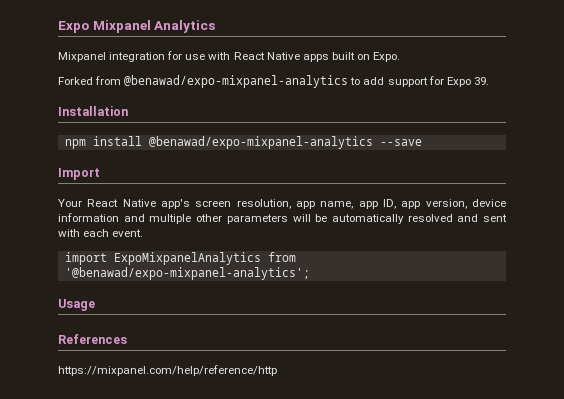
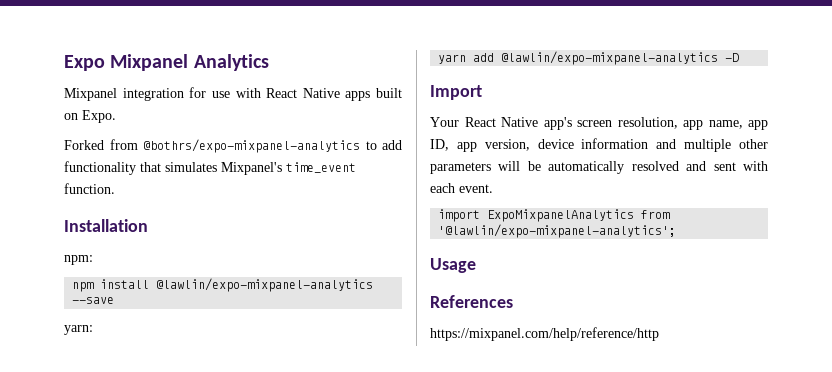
- Forked from @benawad/expo-mixpanel-analytics to add support for Expo 39.
+ Forked from @bothrs/expo-mixpanel-analytics to add functionality that simulates Mixpanel's time_event function.
+ npm:
- npm install @benawad/expo-mixpanel-analytics --save
+ npm install @lawlin/expo-mixpanel-analytics --save
+ yarn:
+ yarn add @lawlin/expo-mixpanel-analytics -D
- import ExpoMixpanelAnalytics from '@benawad/expo-mixpanel-analytics';
+ import ExpoMixpanelAnalytics from '@lawlin/expo-mixpanel-analytics';

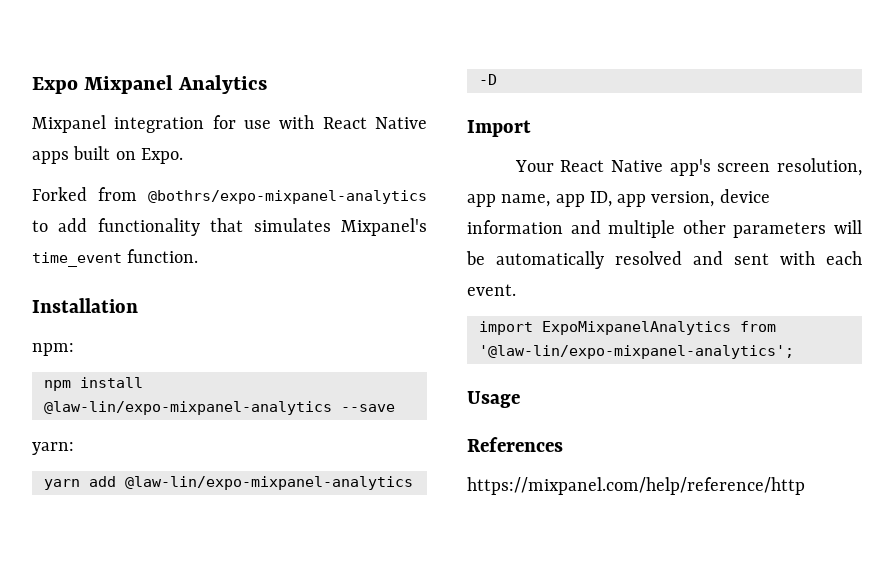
- npm install @lawlin/expo-mixpanel-analytics --save
+ npm install @law-lin/expo-mixpanel-analytics --save
- yarn add @lawlin/expo-mixpanel-analytics -D
+ yarn add @law-lin/expo-mixpanel-analytics -D
- import ExpoMixpanelAnalytics from '@lawlin/expo-mixpanel-analytics';
+ import ExpoMixpanelAnalytics from '@law-lin/expo-mixpanel-analytics';

